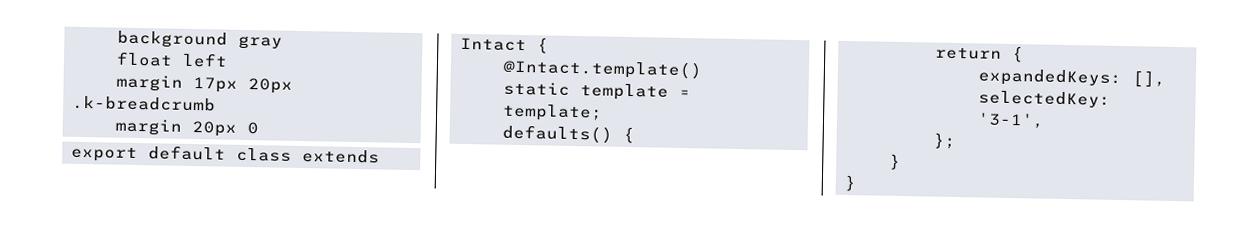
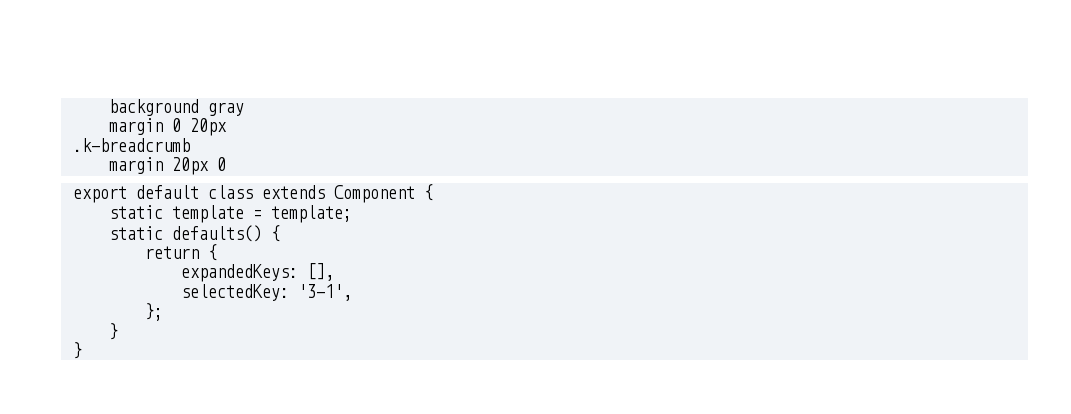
- float left
- margin 17px 20px
+ margin 0 20px
- export default class extends Intact {
- @Intact.template()
+ export default class extends Component {
- defaults() {
+ static defaults() {

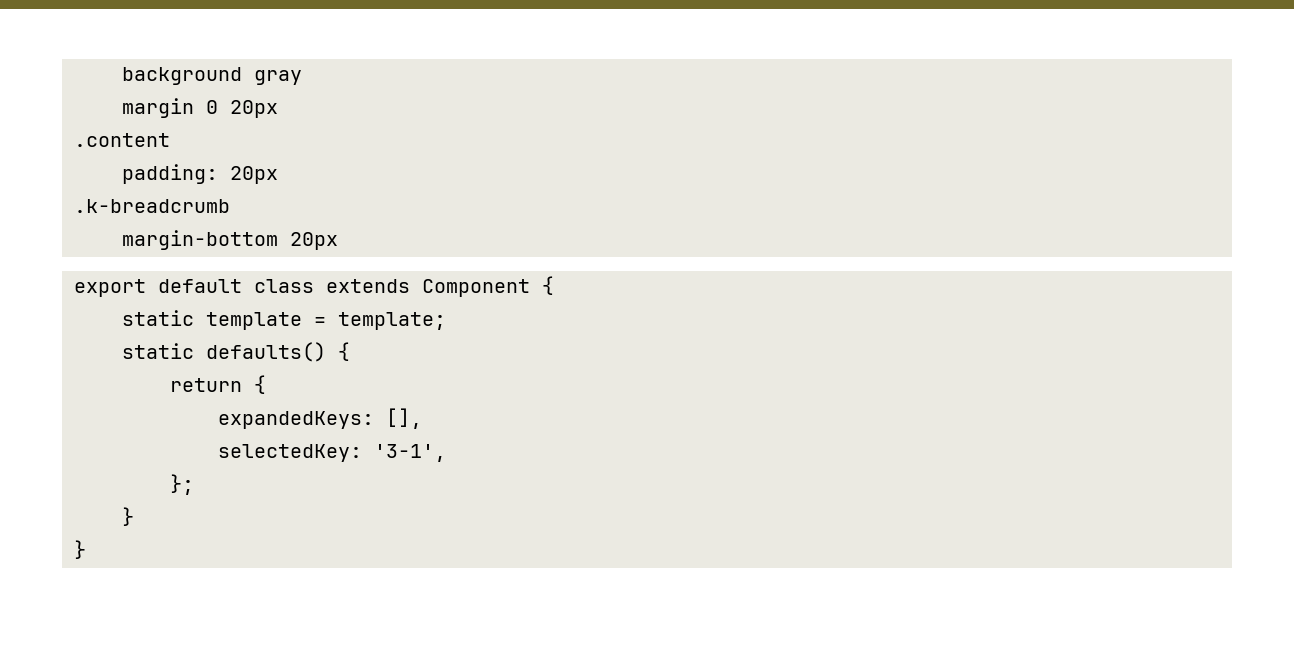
+ .content
+ padding: 20px
- margin 20px 0
+ margin-bottom 20px

